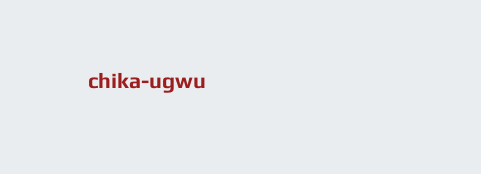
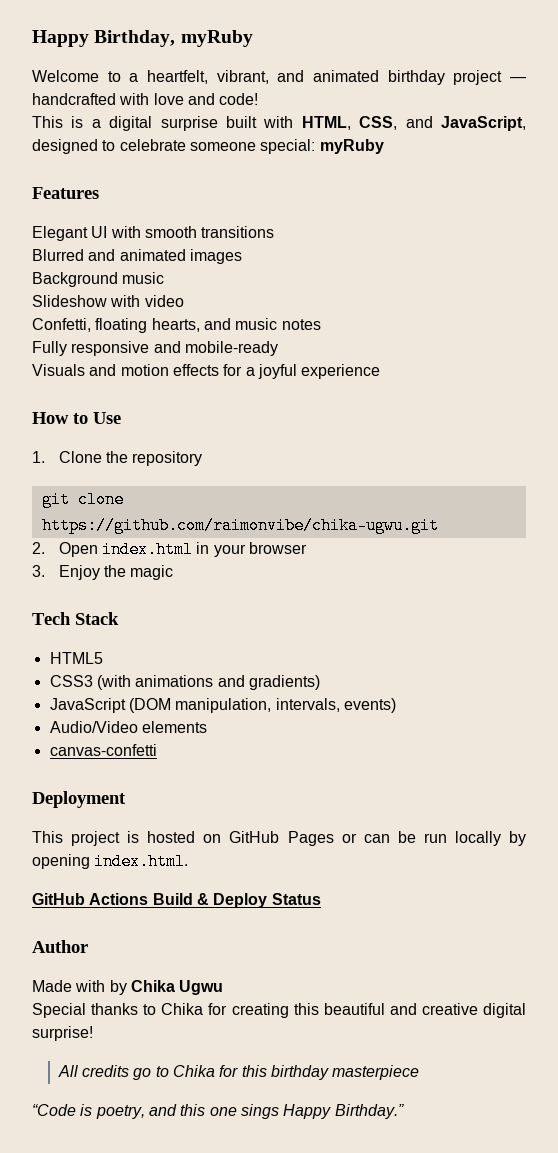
- chika-ugwu
+ Happy Birthday, myRuby
+ Welcome to a heartfelt, vibrant, and animated birthday project — handcrafted with love and code!
+ This is a digital surprise built with HTML, CSS, and JavaScript, designed to celebrate someone special: myRuby
+ Features
+ Elegant UI with smooth transitions
+ Blurred and animated images
+ Background music
+ Slideshow with video
+ Confetti, floating hearts, and music notes
+ Fully responsive and mobile-ready
+ Visuals and motion effects for a joyful experience
+ How to Use
+ 1. Clone the repository
+ git clone https://github.com/raimonvibe/chika-ugwu.git
+ 2. Open index.html in your browser
+ 3. Enjoy the magic
+ Tech Stack
+ HTML5
+ CSS3 (with animations and gradients)
+ JavaScript (DOM manipulation, intervals, events)
+ Audio/Video elements
+ canvas-confetti
+ Deployment
+ This project is hosted on GitHub Pages or can be run locally by opening index.html.
+ GitHub Actions Build & Deploy Status
+ Author
+ Made with by Chika Ugwu
+ Special thanks to Chika for creating this beautiful and creative digital surprise!
+ All credits go to Chika for this birthday masterpiece
+ “Code is poetry, and this one sings Happy Birthday.”

